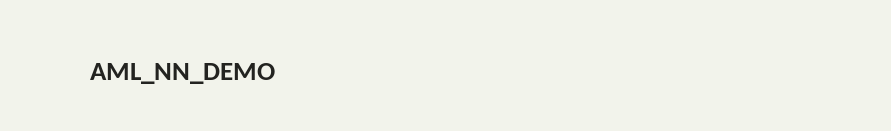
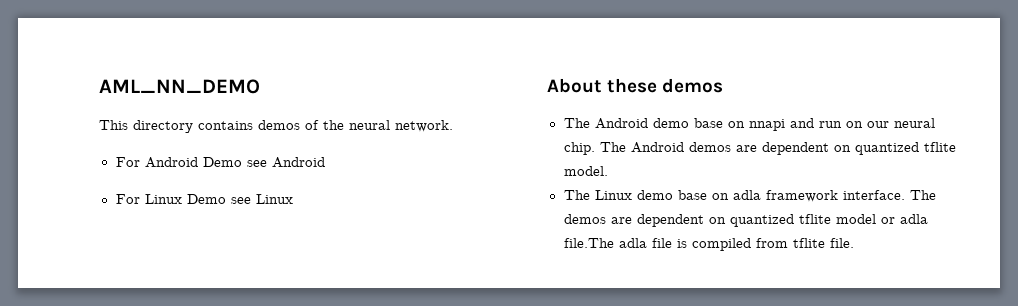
+ This directory contains demos of the neural network.
+ For Android Demo see Android
+ For Linux Demo see Linux
+ About these demos
+ The Android demo base on nnapi and run on our neural chip. The Android demos are dependent on quantized tflite model.
+ The Linux demo base on adla framework interface. The demos are dependent on quantized tflite model or adla file.The adla file is compiled from tflite file.

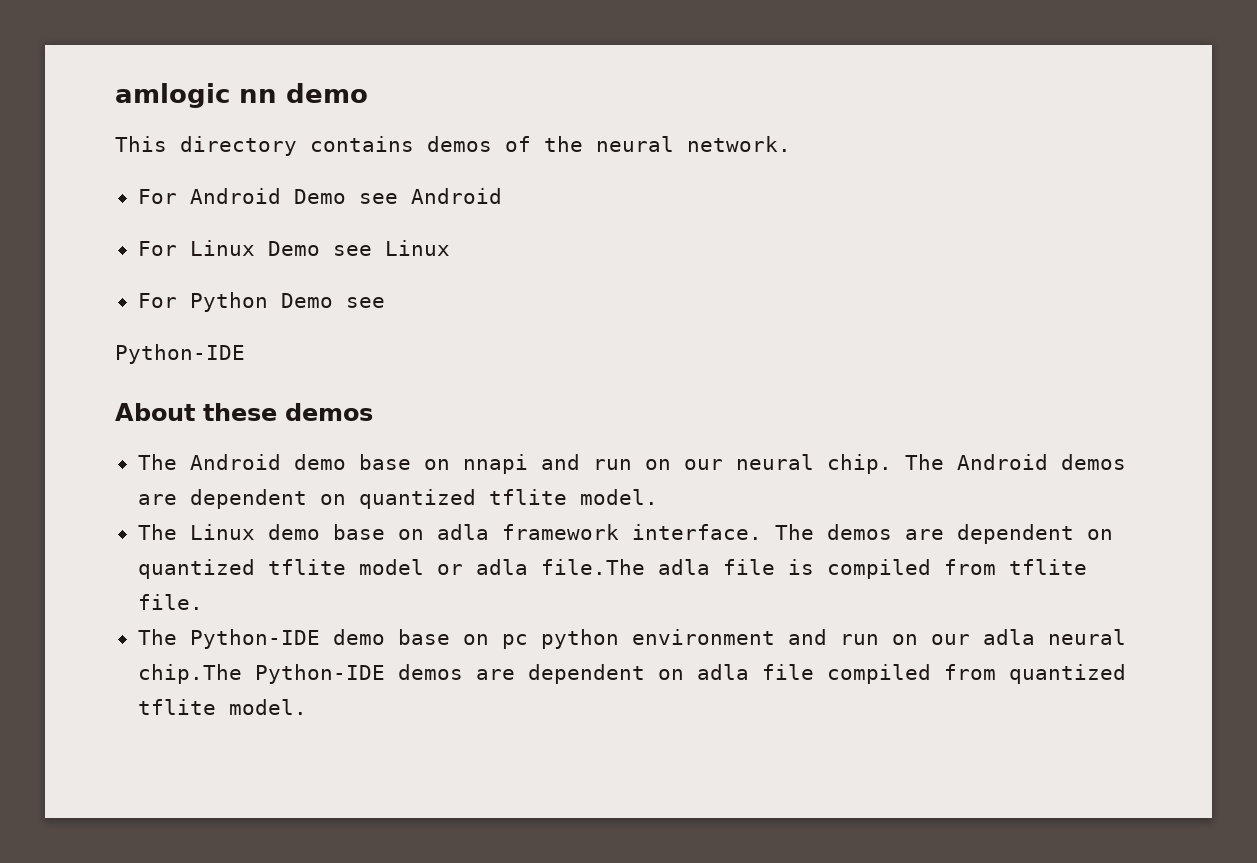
- AML_NN_DEMO
+ amlogic nn demo
+ For Python Demo see
+ Python-IDE
+ The Python-IDE demo base on pc python environment and run on our adla neural chip.The Python-IDE demos are dependent on adla file compiled from quantized tflite model.

